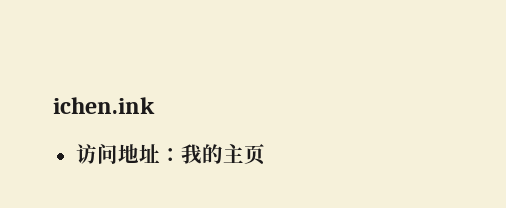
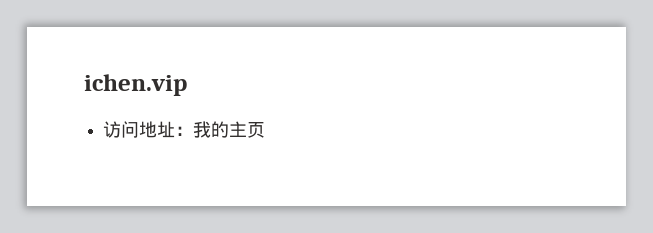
- ichen.ink
+ ichen.vip

